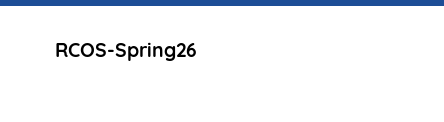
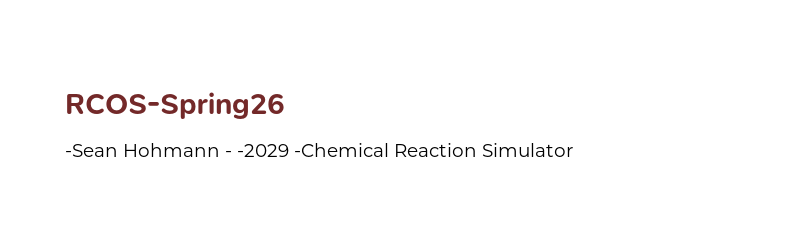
+ -Sean Hohmann - -2029 -Chemical Reaction Simulator

